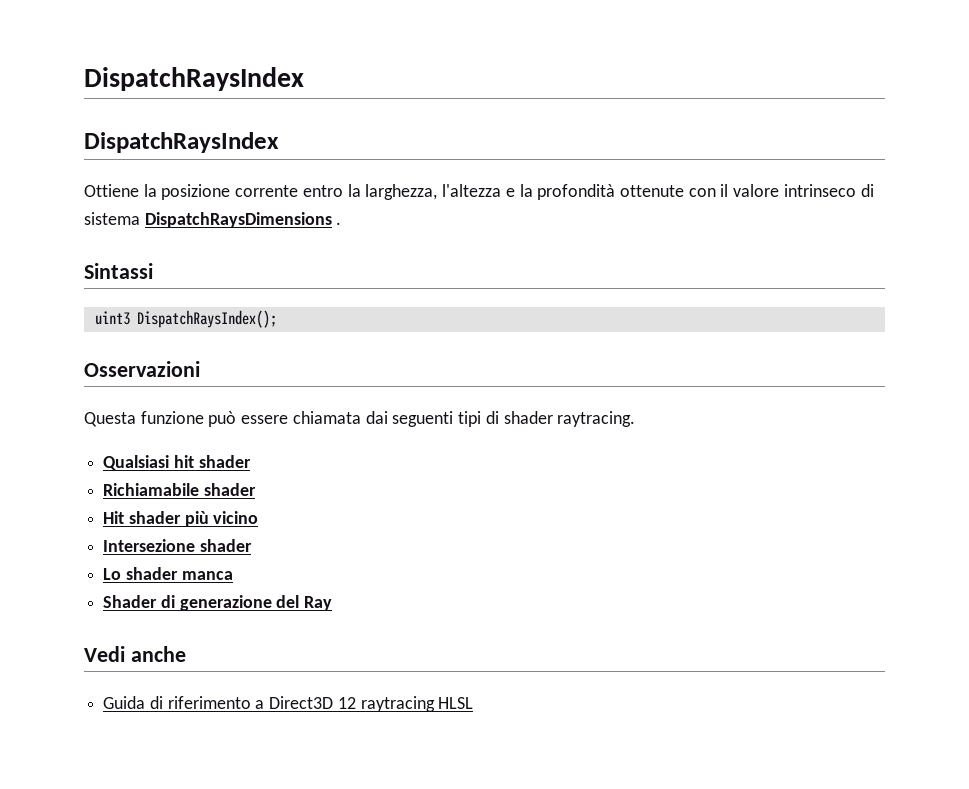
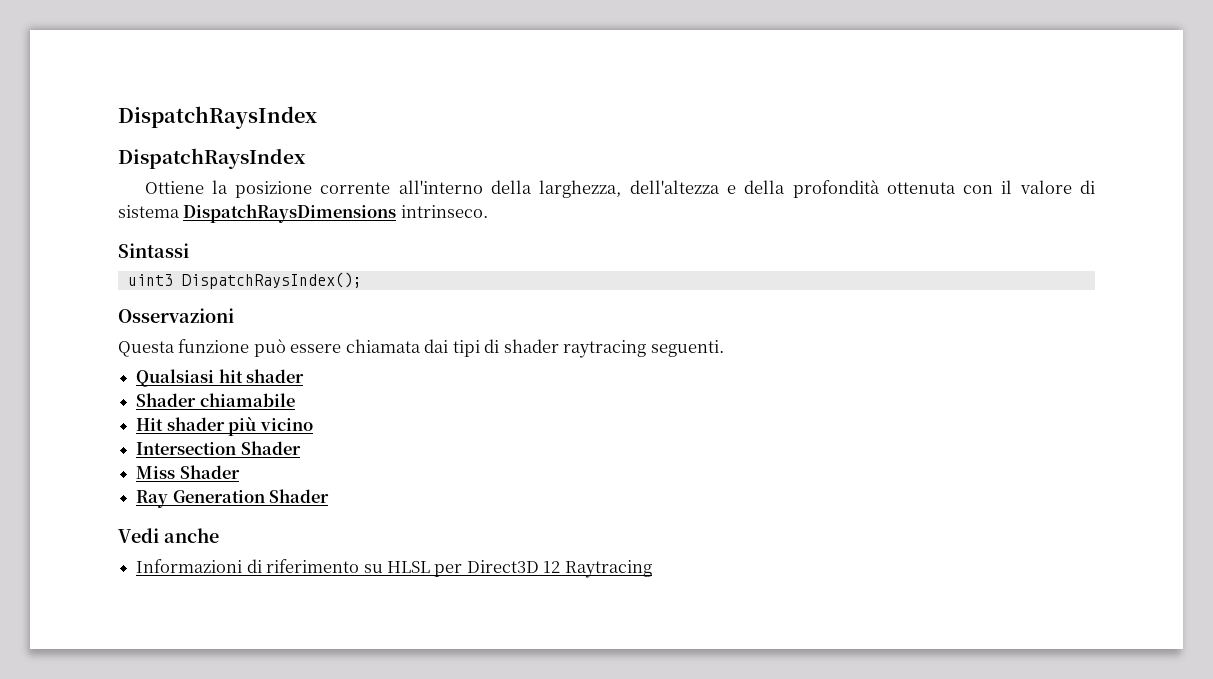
- Ottiene la posizione corrente entro la larghezza, l'altezza e la profondità ottenute con il valore intrinseco di sistema DispatchRaysDimensions .
+ Ottiene la posizione corrente all'interno della larghezza, dell'altezza e della profondità ottenuta con il valore di sistema DispatchRaysDimensions intrinseco.
- Questa funzione può essere chiamata dai seguenti tipi di shader raytracing.
+ Questa funzione può essere chiamata dai tipi di shader raytracing seguenti.
- Richiamabile shader
+ Shader chiamabile
- Intersezione shader
- Lo shader manca
- Shader di generazione del Ray
+ Intersection Shader
+ Miss Shader
+ Ray Generation Shader
- Guida di riferimento a Direct3D 12 raytracing HLSL
+ Informazioni di riferimento su HLSL per Direct3D 12 Raytracing

